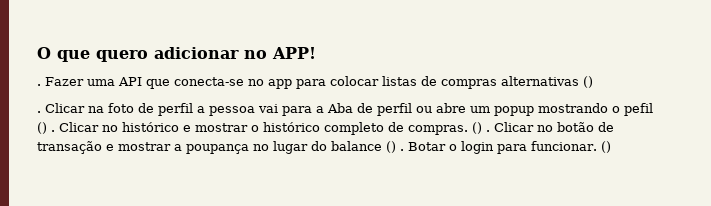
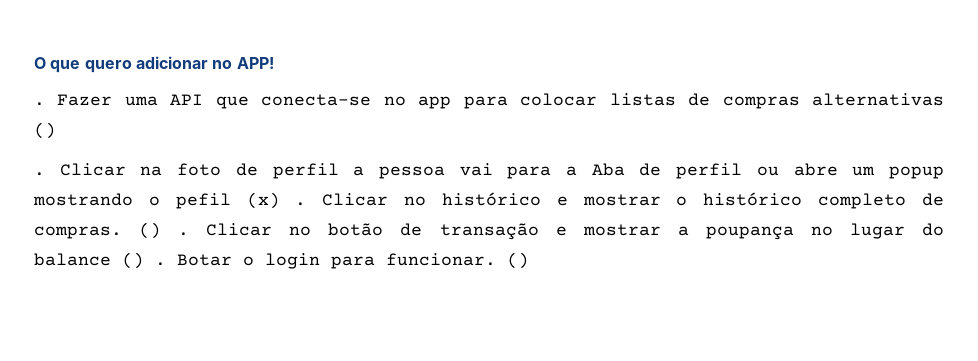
- Clicar na foto de perfil a pessoa vai para a Aba de perfil ou abre um popup mostrando o pefil () .
+ Clicar na foto de perfil a pessoa vai para a Aba de perfil ou abre um popup mostrando o pefil (x) .

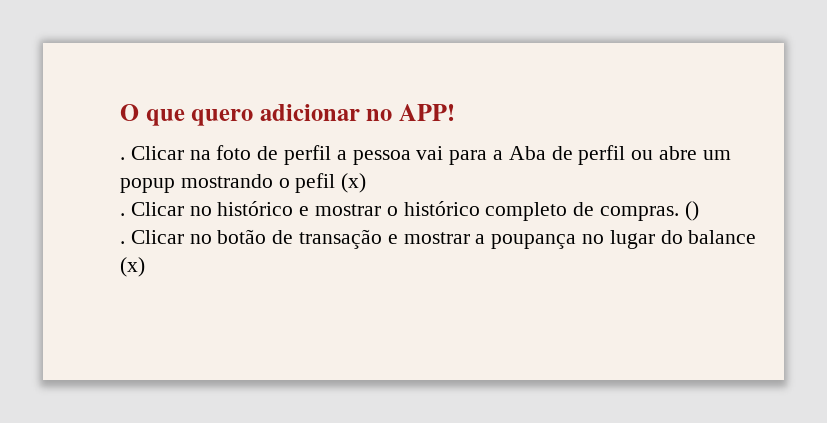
- . Fazer uma API que conecta-se no app para colocar listas de compras alternativas ()
- Clicar na foto de perfil a pessoa vai para a Aba de perfil ou abre um popup mostrando o pefil (x) .
+ Clicar na foto de perfil a pessoa vai para a Aba de perfil ou abre um popup mostrando o pefil (x)
+ .
- Clicar no histórico e mostrar o histórico completo de compras. () .
+ Clicar no histórico e mostrar o histórico completo de compras. ()
+ .
- Clicar no botão de transação e mostrar a poupança no lugar do balance () . Botar o login para funcionar. ()
+ Clicar no botão de transação e mostrar a poupança no lugar do balance (x)

